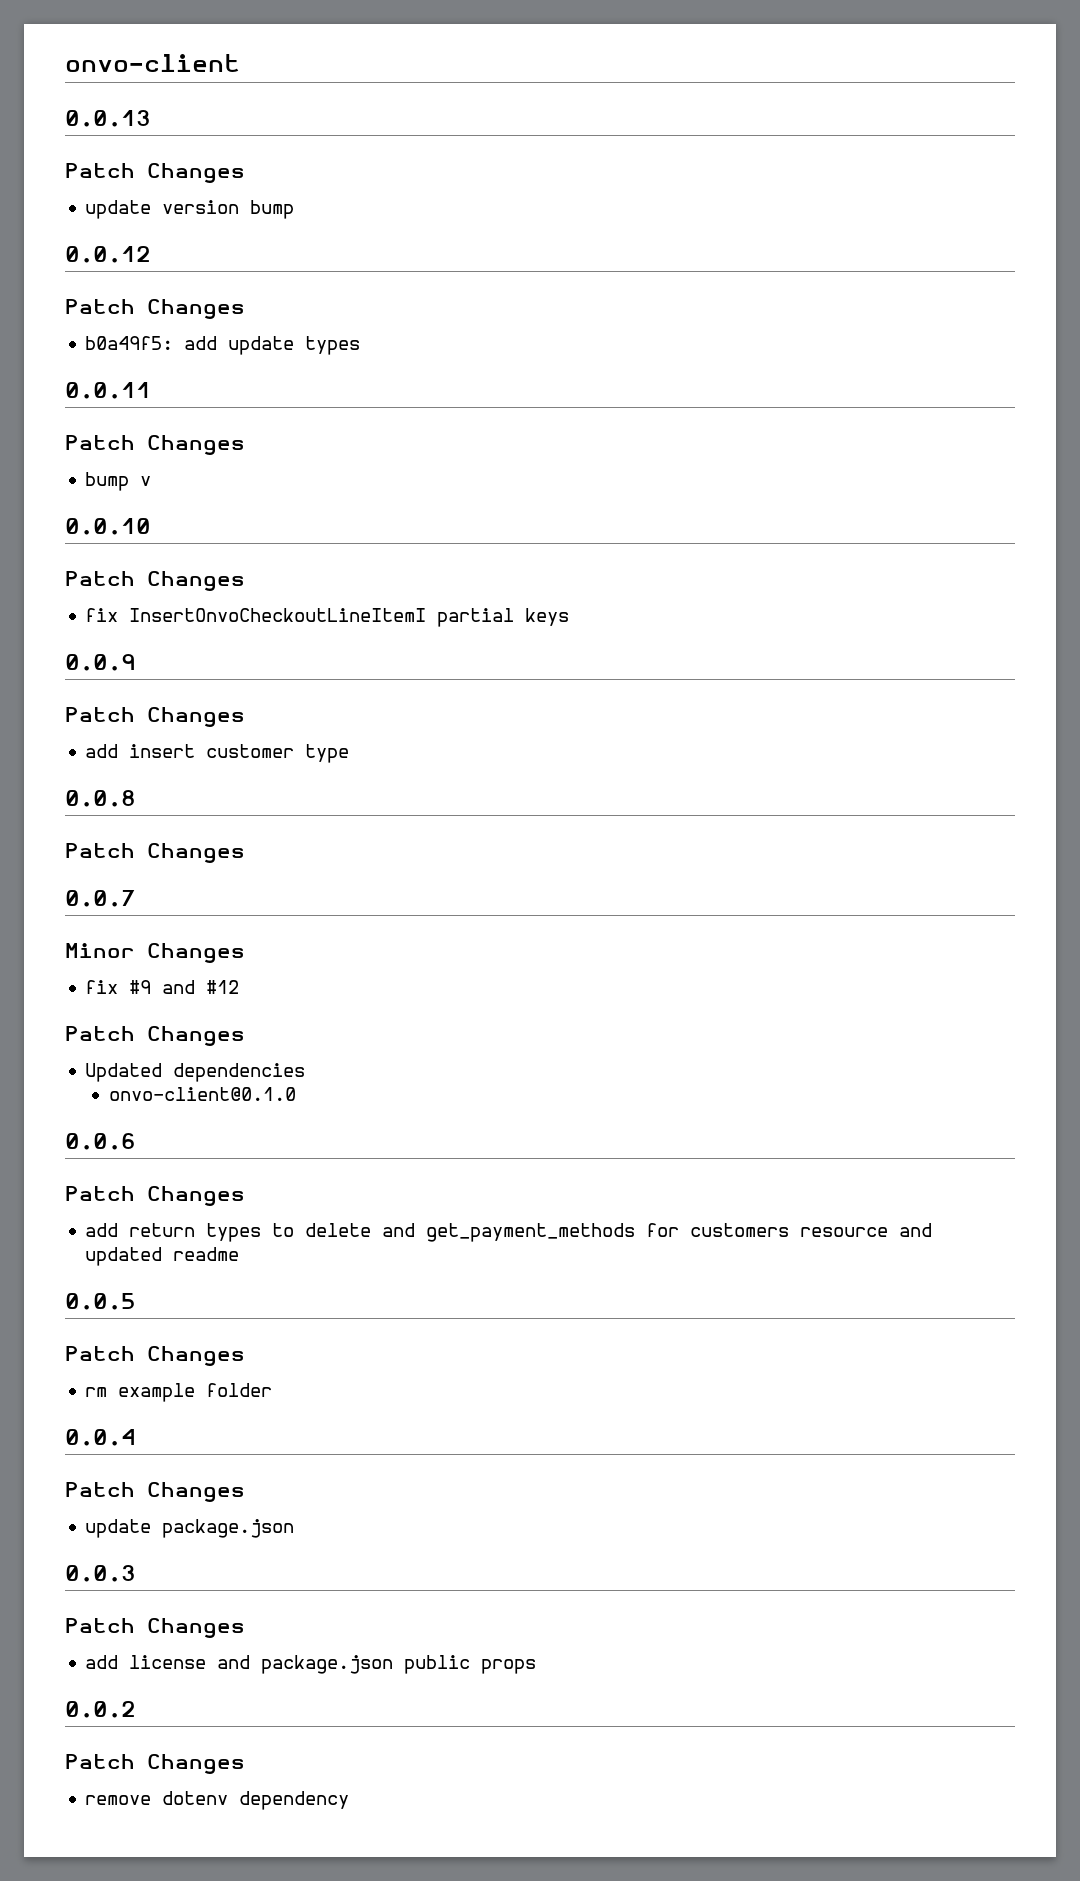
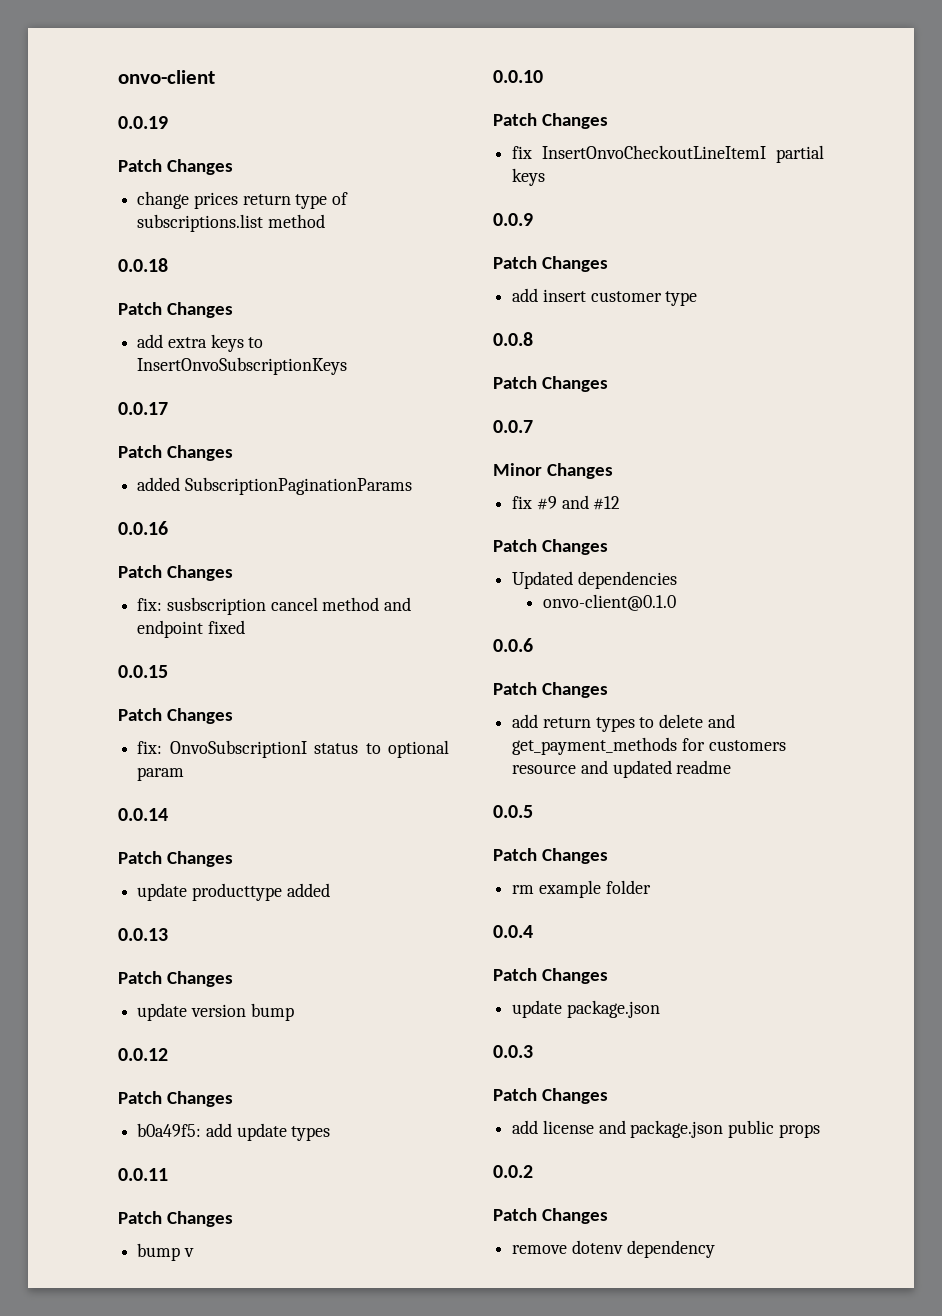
+ 0.0.19
+ Patch Changes
+ change prices return type of subscriptions.list method
+ 0.0.18
+ Patch Changes
+ add extra keys to InsertOnvoSubscriptionKeys
+ 0.0.17
+ Patch Changes
+ added SubscriptionPaginationParams
+ 0.0.16
+ Patch Changes
+ fix: susbscription cancel method and endpoint fixed
+ 0.0.15
+ Patch Changes
+ fix: OnvoSubscriptionI status to optional param
+ 0.0.14
+ Patch Changes
+ update producttype added

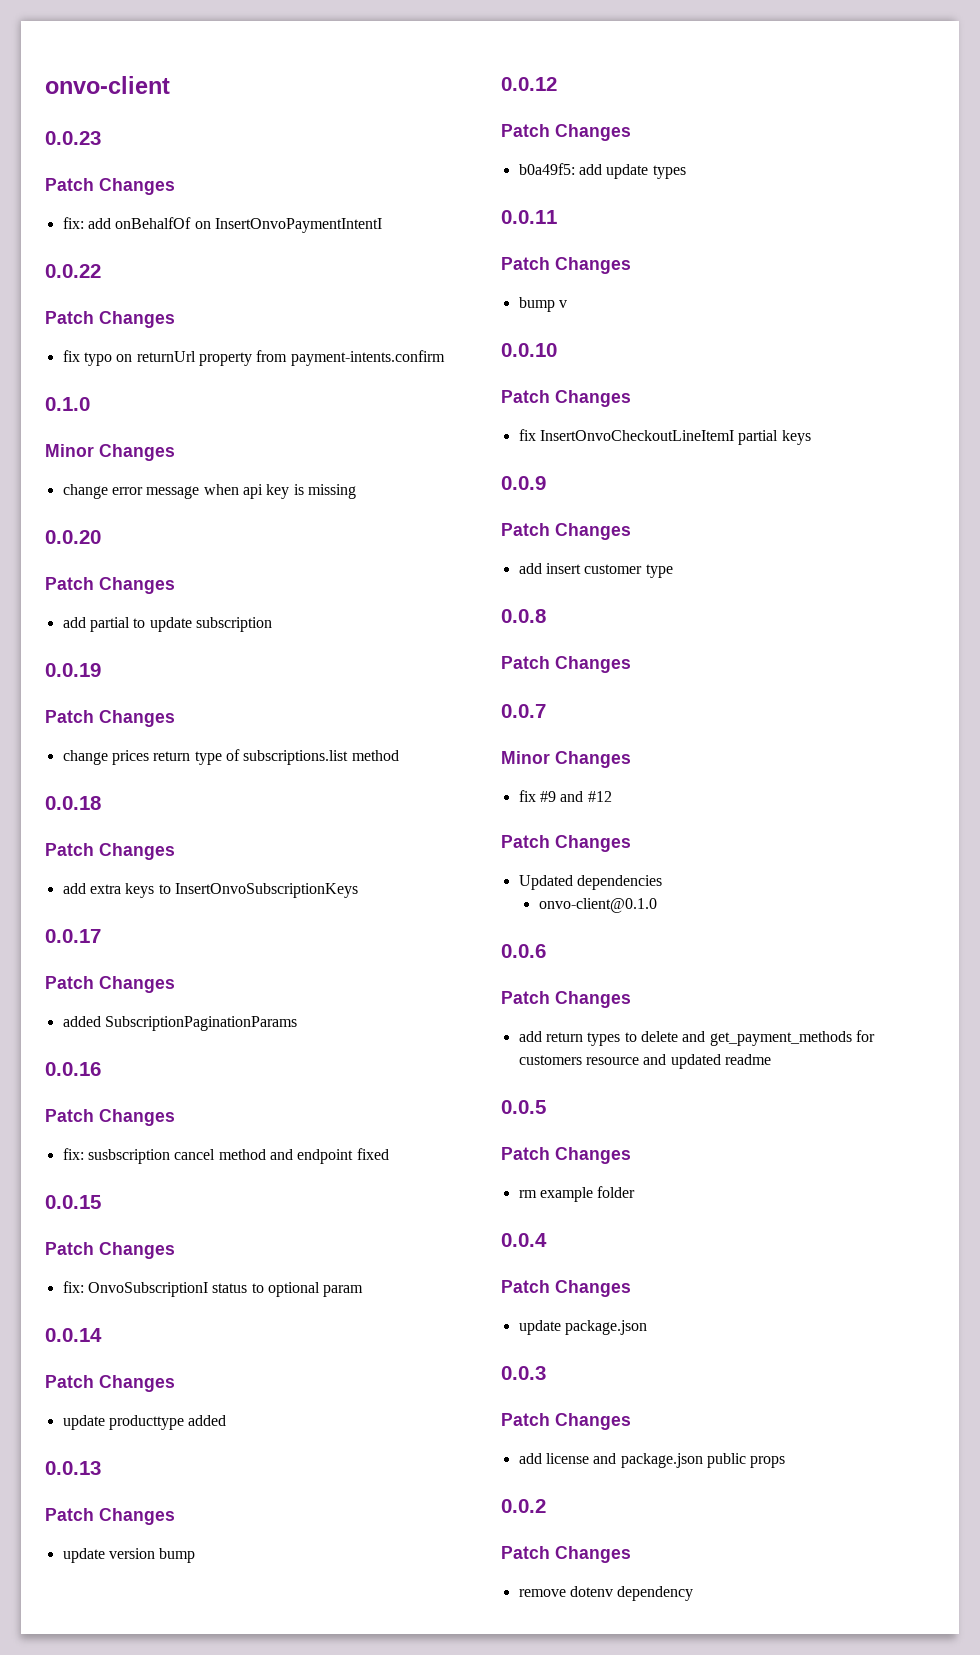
+ 0.0.23
+ Patch Changes
+ fix: add onBehalfOf on InsertOnvoPaymentIntentI
+ 0.0.22
+ Patch Changes
+ fix typo on returnUrl property from payment-intents.confirm
+ 0.1.0
+ Minor Changes
+ change error message when api key is missing
+ 0.0.20
+ Patch Changes
+ add partial to update subscription

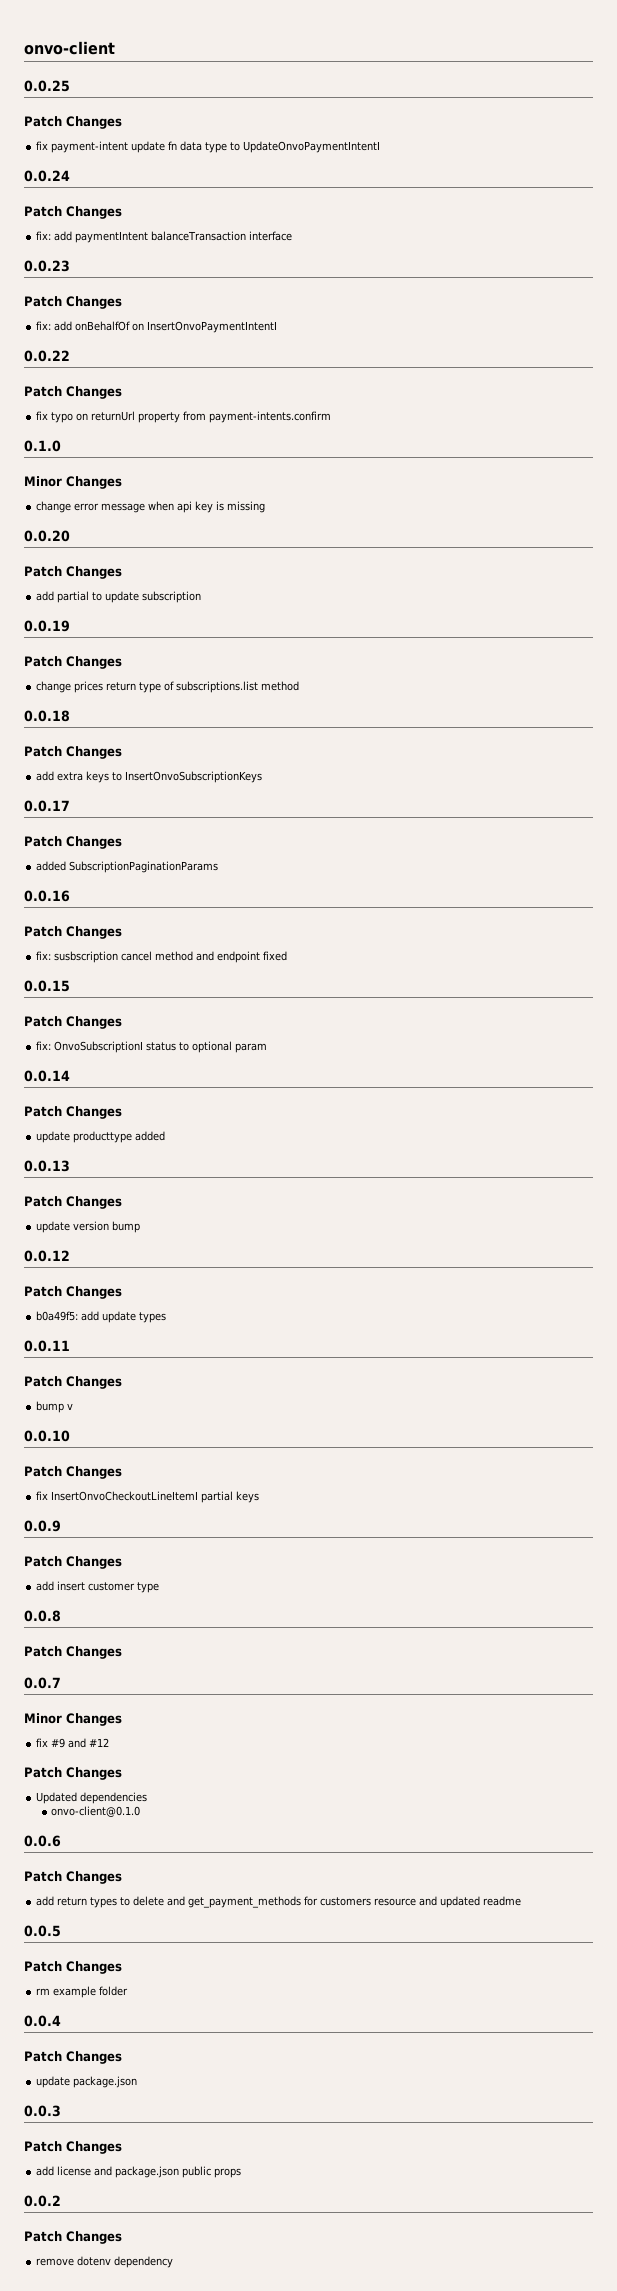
+ 0.0.25
+ Patch Changes
+ fix payment-intent update fn data type to UpdateOnvoPaymentIntentI
+ 0.0.24
+ Patch Changes
+ fix: add paymentIntent balanceTransaction interface

